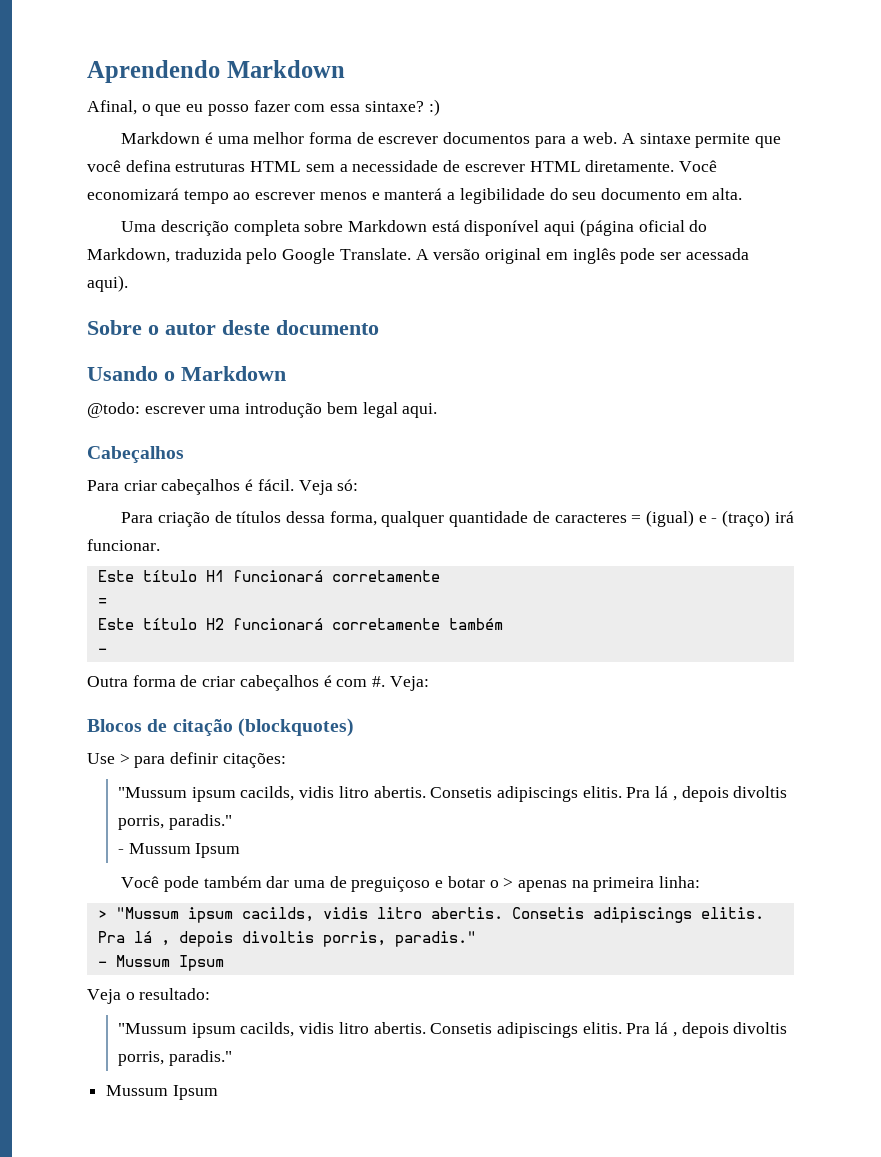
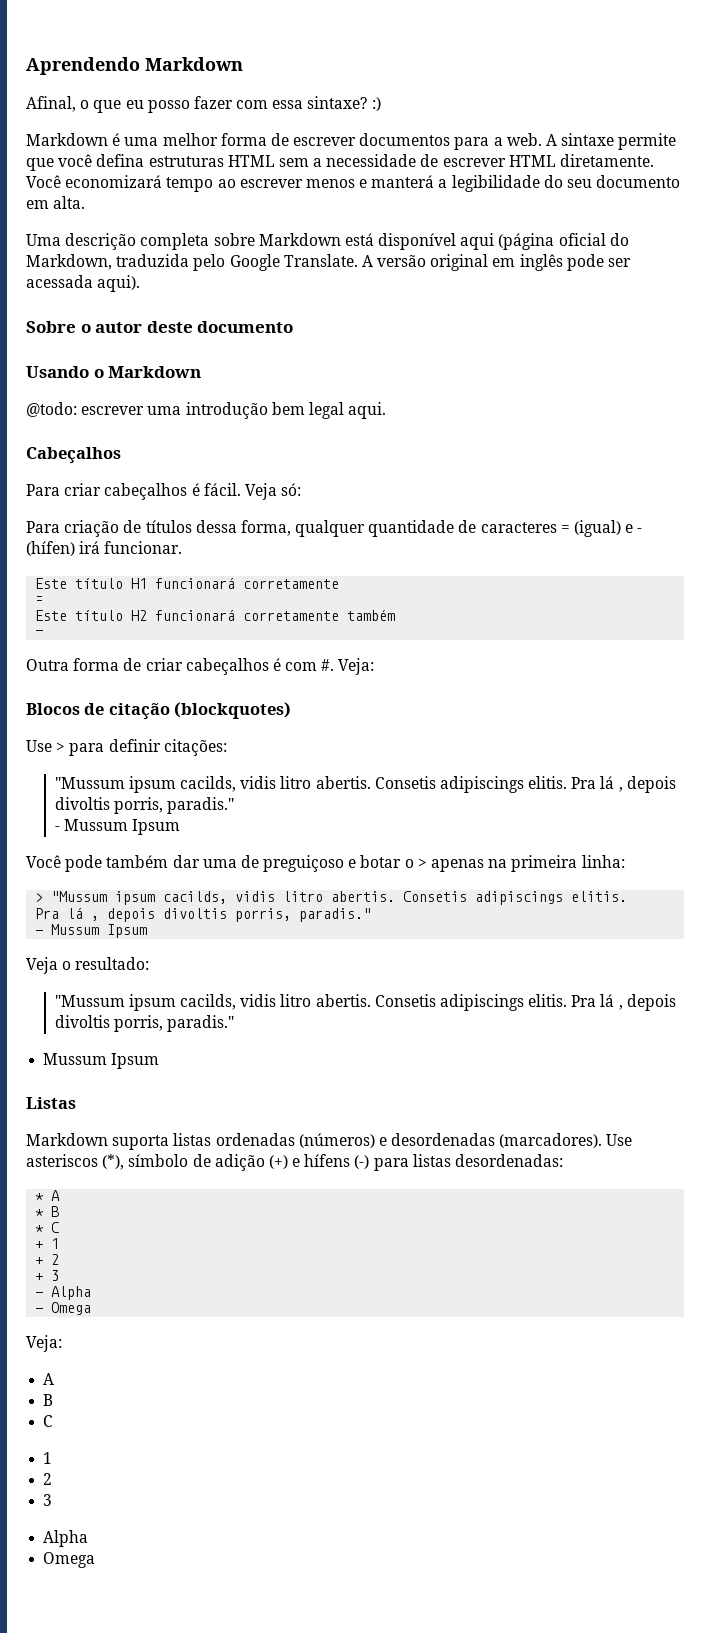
- Para criação de títulos dessa forma, qualquer quantidade de caracteres = (igual) e - (traço) irá funcionar.
+ Para criação de títulos dessa forma, qualquer quantidade de caracteres = (igual) e - (hífen) irá funcionar.
+ Listas
+ Markdown suporta listas ordenadas (números) e desordenadas (marcadores). Use asteriscos (*), símbolo de adição (+) e hífens (-) para listas desordenadas:
+ * A
+ * B
+ * C
+ + 1
+ + 2
+ + 3
+ - Alpha
+ - Omega
+ Veja:
+ A
+ B
+ C
+ 1
+ 2
+ 3
+ Alpha
+ Omega

